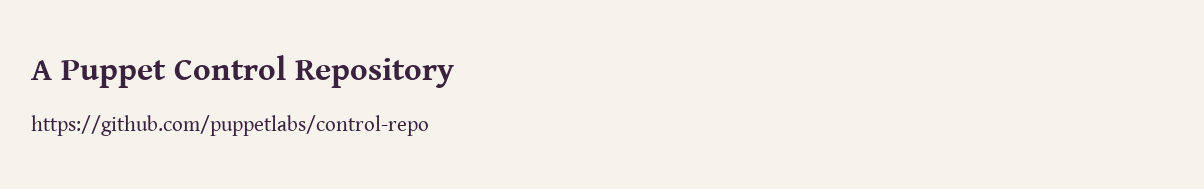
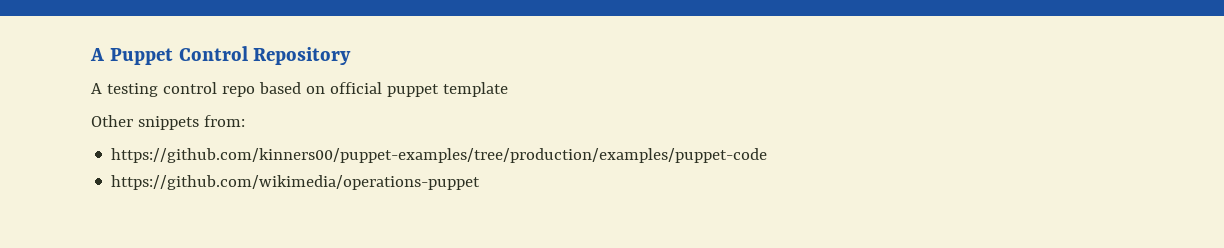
- https://github.com/puppetlabs/control-repo
+ A testing control repo based on official puppet template
+ Other snippets from:
+ https://github.com/kinners00/puppet-examples/tree/production/examples/puppet-code
+ https://github.com/wikimedia/operations-puppet

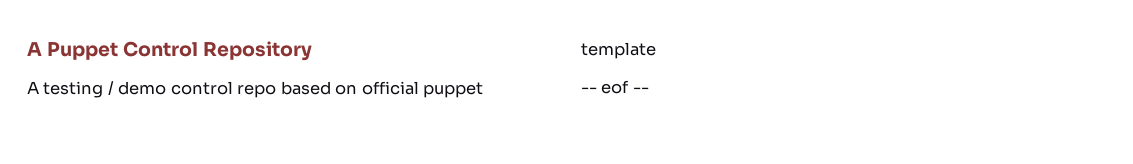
- A testing control repo based on official puppet template
+ A testing / demo control repo based on official puppet template
- Other snippets from:
- https://github.com/kinners00/puppet-examples/tree/production/examples/puppet-code
- https://github.com/wikimedia/operations-puppet
+ -- eof --

